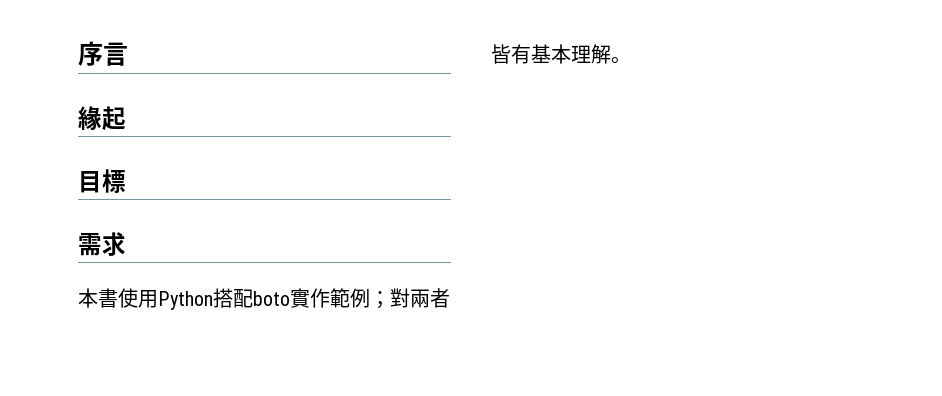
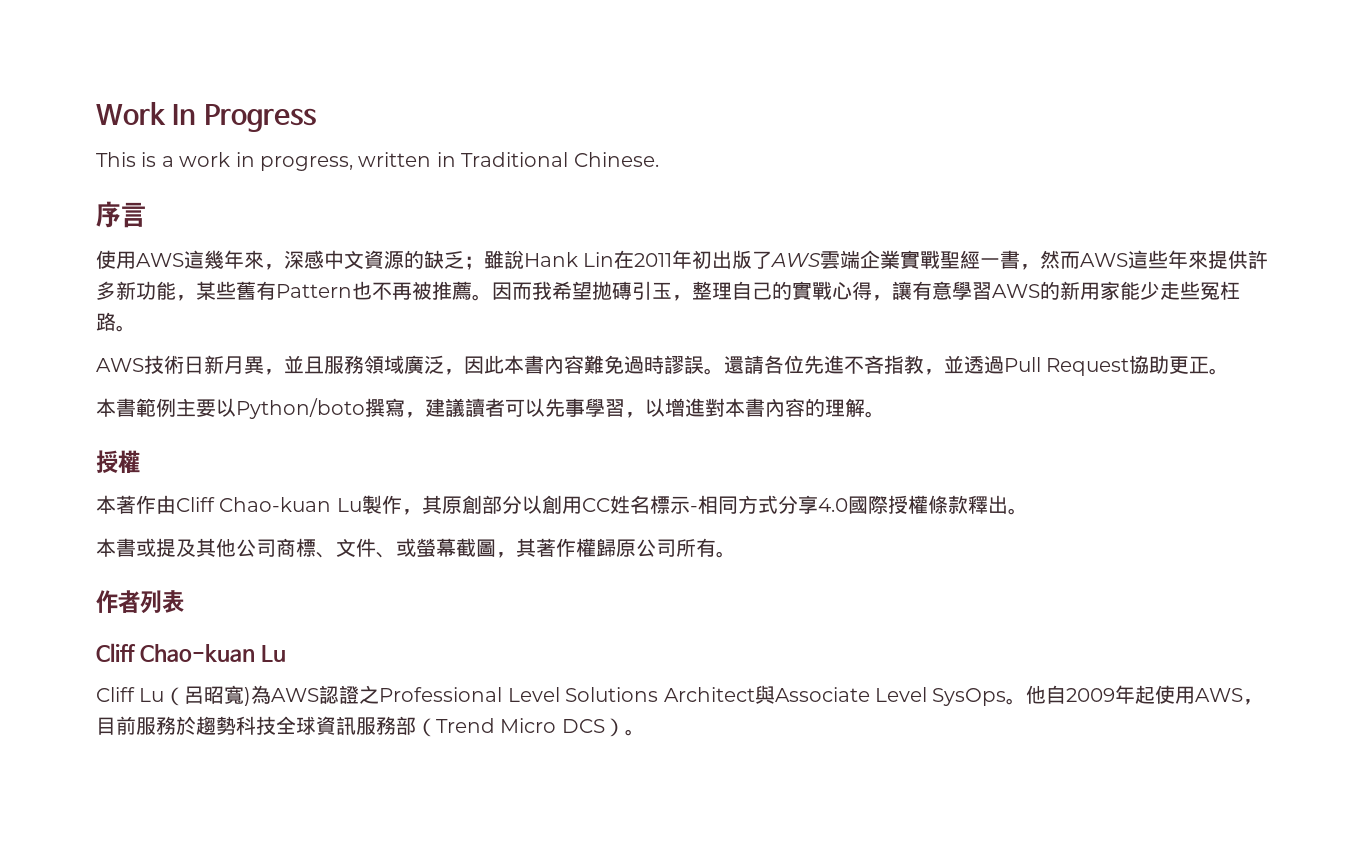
+ Work In Progress
+ This is a work in progress, written in Traditional Chinese.
  序言
- 緣起
- 目標
- 需求
- 本書使用Python搭配boto實作範例；對兩者皆有基本理解。
+ 使用AWS這幾年來，深感中文資源的缺乏；雖說Hank Lin在2011年初出版了AWS雲端企業實戰聖經一書，然而AWS這些年來提供許多新功能，某些舊有Pattern也不再被推薦。因而我希望拋磚引玉，整理自己的實戰心得，讓有意學習AWS的新用家能少走些冤枉路。
+ AWS技術日新月異，並且服務領域廣泛，因此本書內容難免過時謬誤。還請各位先進不吝指教，並透過Pull Request協助更正。
+ 本書範例主要以Python/boto撰寫，建議讀者可以先事學習，以增進對本書內容的理解。
+ 授權
+ 本著作由Cliff Chao-kuan Lu製作，其原創部分以創用CC姓名標示-相同方式分享4.0國際授權條款釋出。
+ 本書或提及其他公司商標、文件、或螢幕截圖，其著作權歸原公司所有。
+ 作者列表
+ Cliff Chao-kuan Lu
+ Cliff Lu（呂昭寬)為AWS認證之Professional Level Solutions Architect與Associate Level SysOps。他自2009年起使用AWS，目前服務於趨勢科技全球資訊服務部（Trend Micro DCS）。

